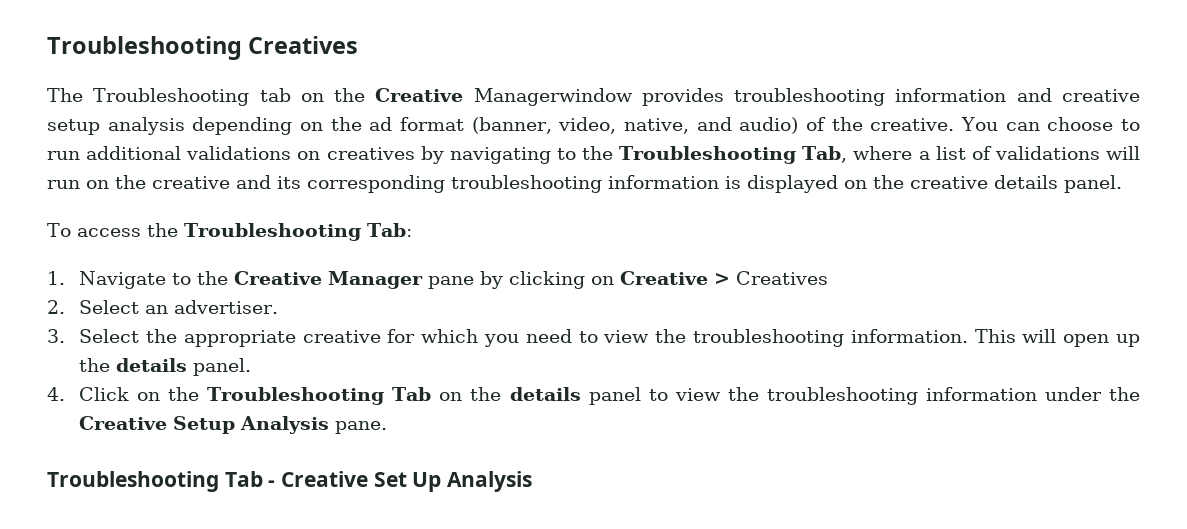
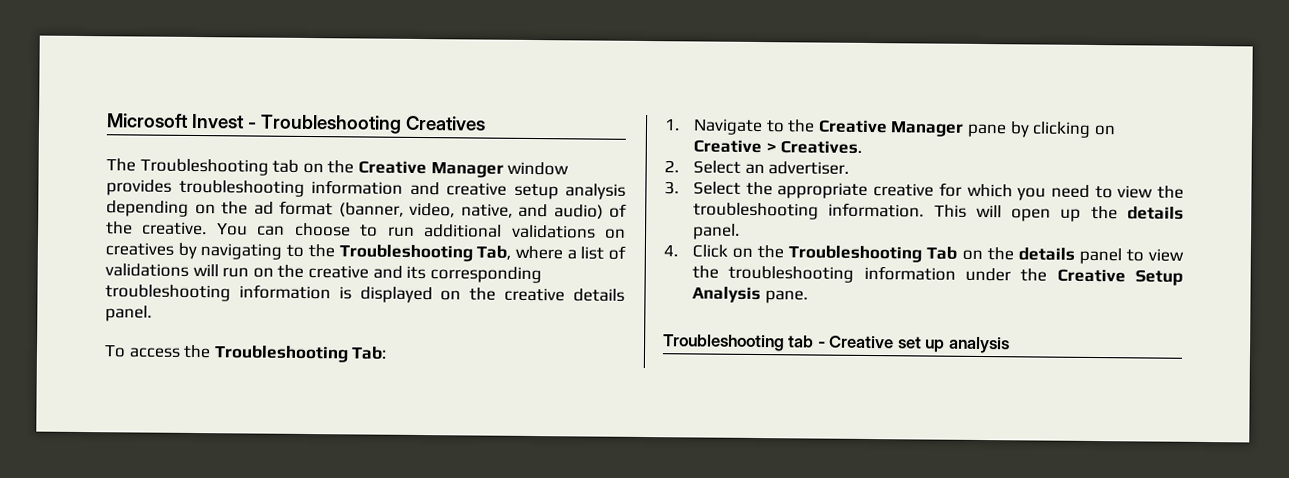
- Troubleshooting Creatives
+ Microsoft Invest - Troubleshooting Creatives
- The Troubleshooting tab on the Creative Managerwindow provides troubleshooting information and creative setup analysis depending on the ad format (banner, video, native, and audio) of the creative.
+ The Troubleshooting tab on the Creative Manager window provides troubleshooting information and creative setup analysis depending on the ad format (banner, video, native, and audio) of the creative.
- 1. Navigate to the Creative Manager pane by clicking on Creative > Creatives
+ 1. Navigate to the Creative Manager pane by clicking on Creative > Creatives.
- Troubleshooting Tab - Creative Set Up Analysis
+ Troubleshooting tab - Creative set up analysis

